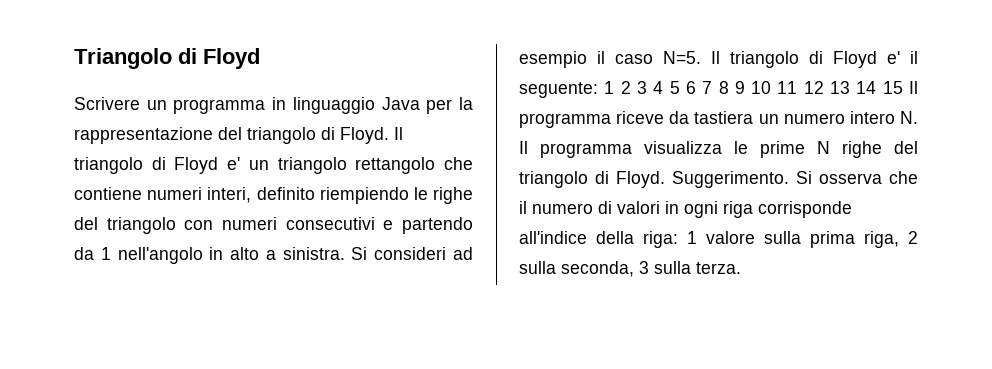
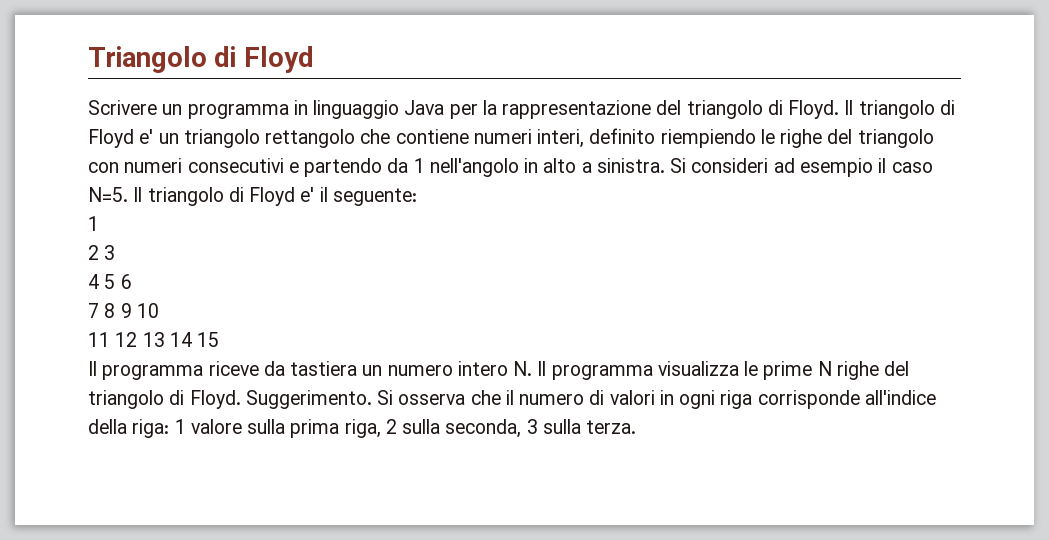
- Si consideri ad esempio il caso N=5. Il triangolo di Floyd e' il seguente: 1 2 3 4 5 6 7 8 9 10 11 12 13 14 15 Il programma riceve da tastiera un numero intero N. Il programma visualizza le prime N righe del triangolo di Floyd.
+ Si consideri ad esempio il caso N=5. Il triangolo di Floyd e' il seguente:
+ 1
+ 2 3
+ 4 5 6
+ 7 8 9 10
+ 11 12 13 14 15
+ Il programma riceve da tastiera un numero intero N. Il programma visualizza le prime N righe del triangolo di Floyd.

